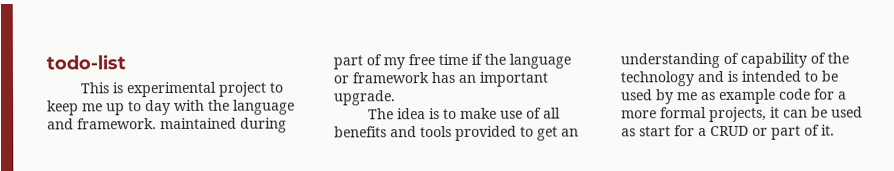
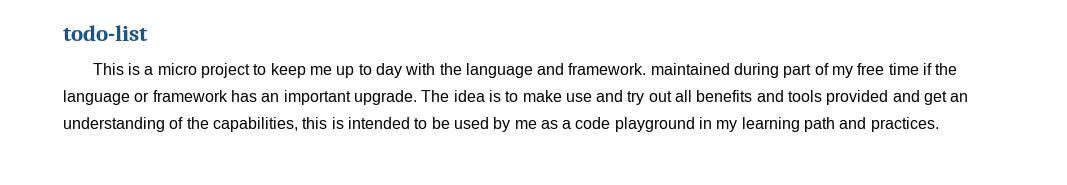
- This is experimental project to keep me up to day with the language and framework. maintained during part of my free time if the language or framework has an important upgrade.
- The idea is to make use of all benefits and tools provided to get an understanding of capability of the technology and is intended to be used by me as example code for a more formal projects, it can be used as start for a CRUD or part of it.
+ This is a micro project to keep me up to day with the language and framework. maintained during part of my free time if the language or framework has an important upgrade. The idea is to make use and try out all benefits and tools provided and get an understanding of the capabilities, this is intended to be used by me as a code playground in my learning path and practices.

